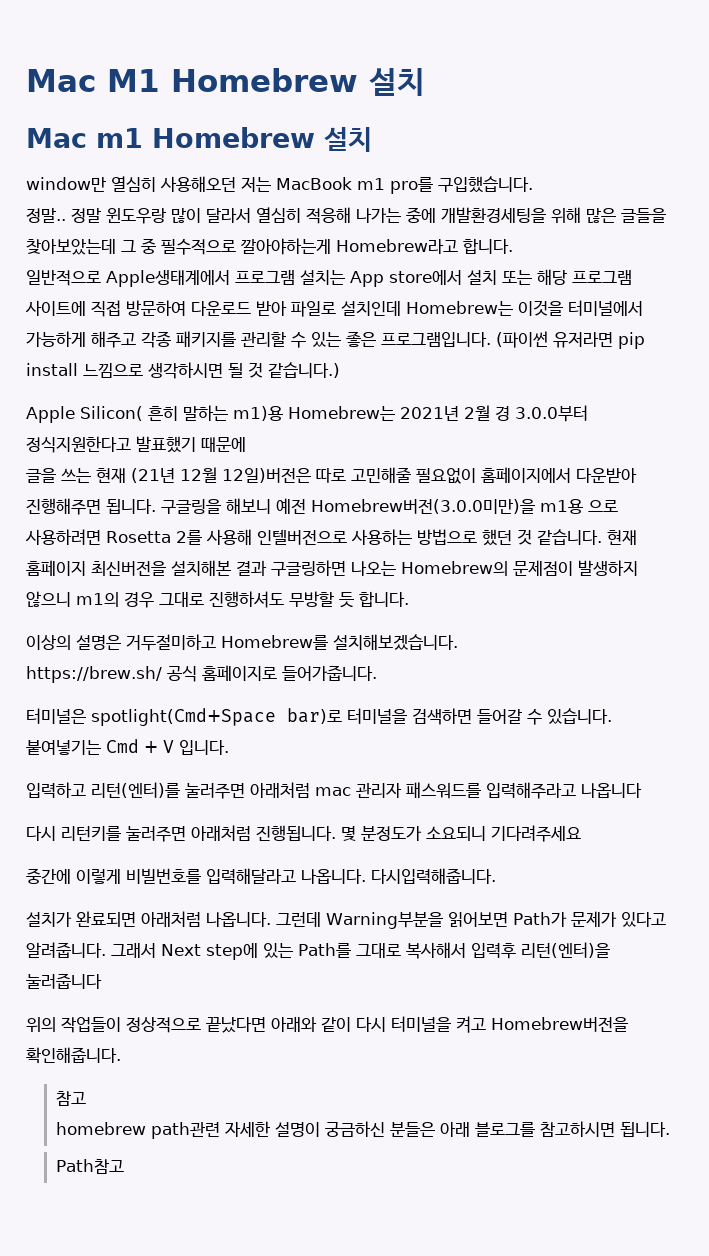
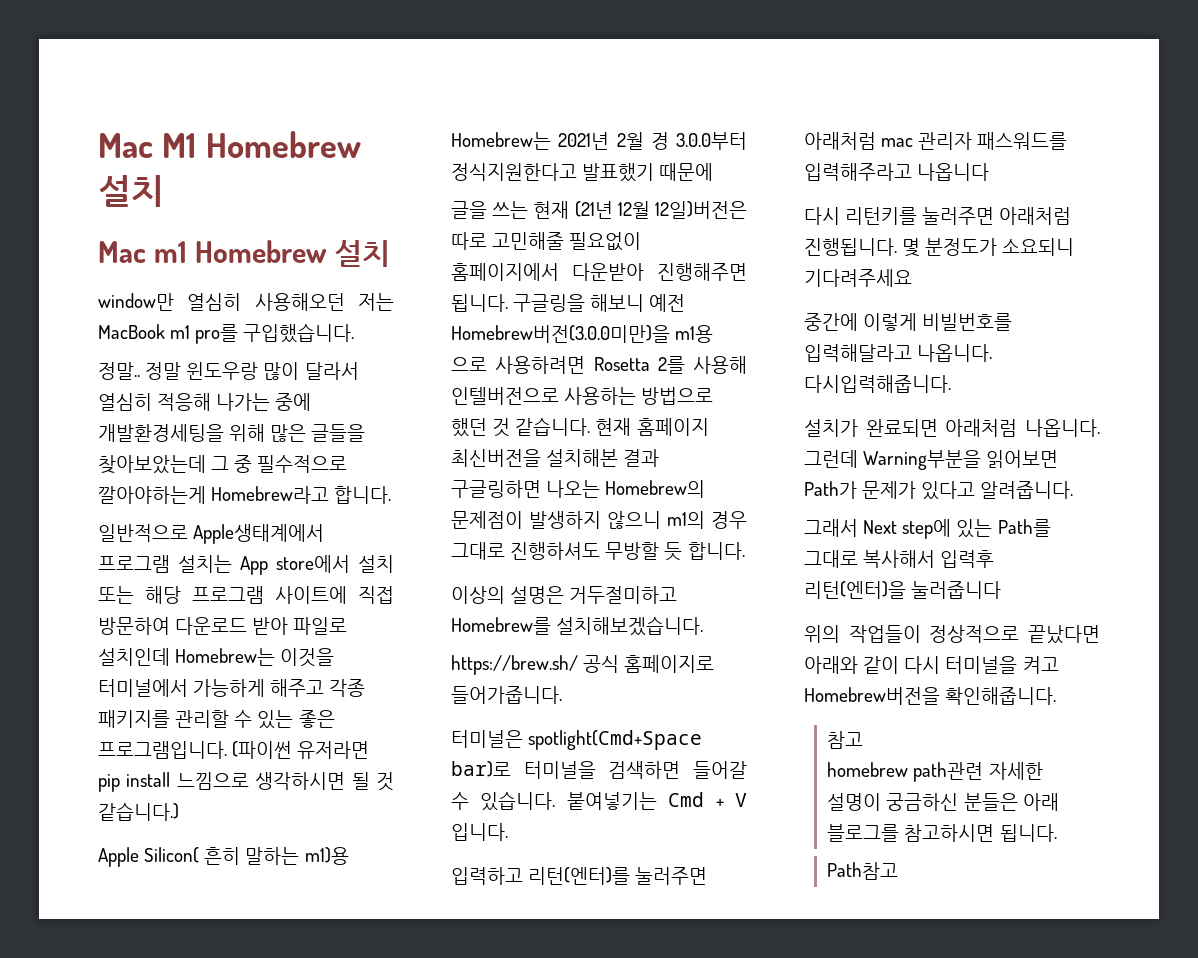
- 그런데 Warning부분을 읽어보면 Path가 문제가 있다고 알려줍니다. 그래서 Next step에 있는 Path를 그대로 복사해서 입력후 리턴(엔터)을 눌러줍니다
+ 그런데 Warning부분을 읽어보면 Path가 문제가 있다고 알려줍니다.
+ 그래서 Next step에 있는 Path를 그대로 복사해서 입력후 리턴(엔터)을 눌러줍니다

